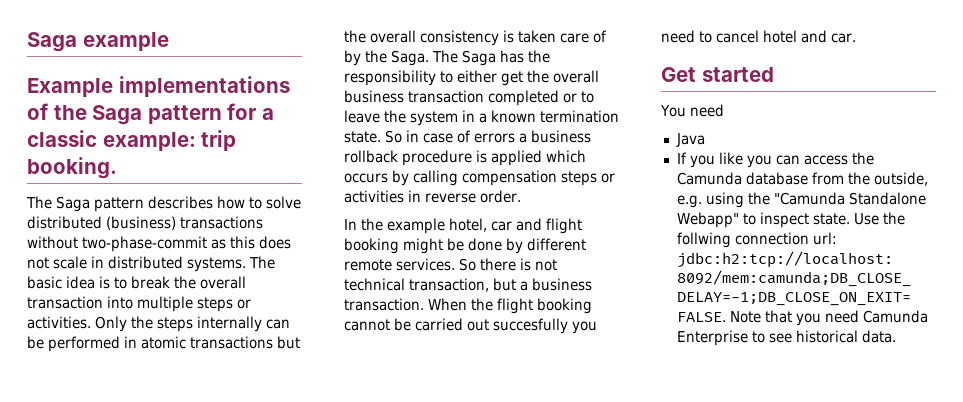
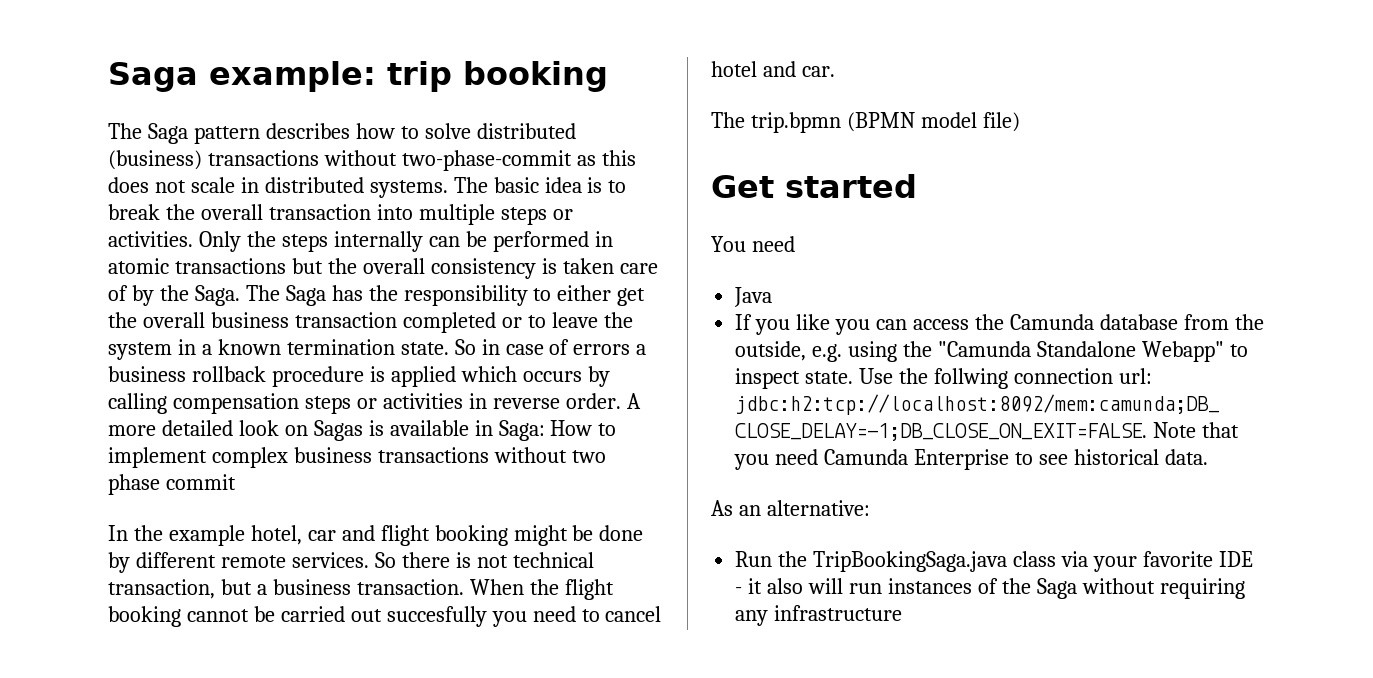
- Saga example
- Example implementations of the Saga pattern for a classic example: trip booking.
+ Saga example: trip booking
+ A more detailed look on Sagas is available in Saga: How to implement complex business transactions without two phase commit
+ The trip.bpmn (BPMN model file)
+ As an alternative:
+ Run the TripBookingSaga.java class via your favorite IDE - it also will run instances of the Saga without requiring any infrastructure

